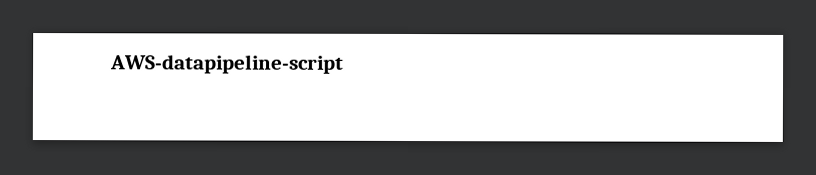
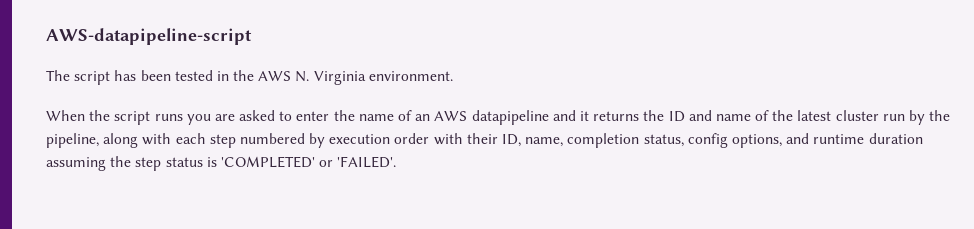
+ The script has been tested in the AWS N. Virginia environment.
+ When the script runs you are asked to enter the name of an AWS datapipeline and it returns the ID and name of the latest cluster run by the pipeline, along with each step numbered by execution order with their ID, name, completion status, config options, and runtime duration assuming the step status is 'COMPLETED' or 'FAILED'.

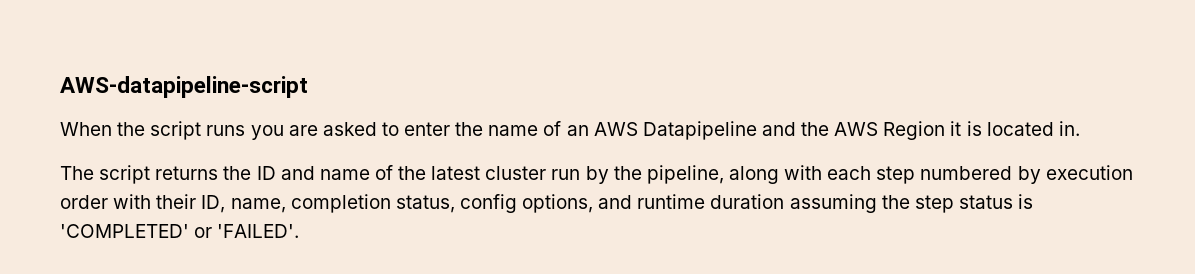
- The script has been tested in the AWS N. Virginia environment.
- When the script runs you are asked to enter the name of an AWS datapipeline and it returns the ID and name of the latest cluster run by the pipeline, along with each step numbered by execution order with their ID, name, completion status, config options, and runtime duration assuming the step status is 'COMPLETED' or 'FAILED'.
+ When the script runs you are asked to enter the name of an AWS Datapipeline and the AWS Region it is located in.
+ The script returns the ID and name of the latest cluster run by the pipeline, along with each step numbered by execution order with their ID, name, completion status, config options, and runtime duration assuming the step status is 'COMPLETED' or 'FAILED'.

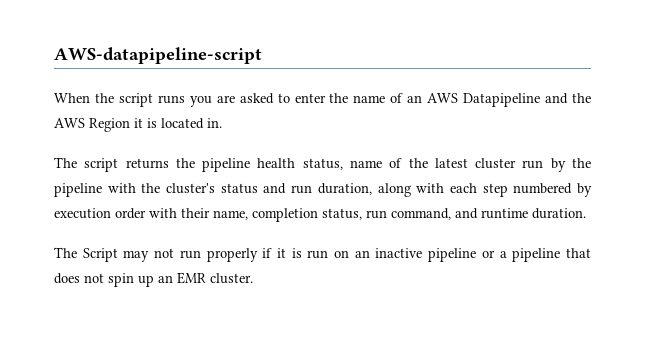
- The script returns the ID and name of the latest cluster run by the pipeline, along with each step numbered by execution order with their ID, name, completion status, config options, and runtime duration assuming the step status is 'COMPLETED' or 'FAILED'.
+ The script returns the pipeline health status, name of the latest cluster run by the pipeline with the cluster's status and run duration, along with each step numbered by execution order with their name, completion status, run command, and runtime duration.
+ The Script may not run properly if it is run on an inactive pipeline or a pipeline that does not spin up an EMR cluster.

